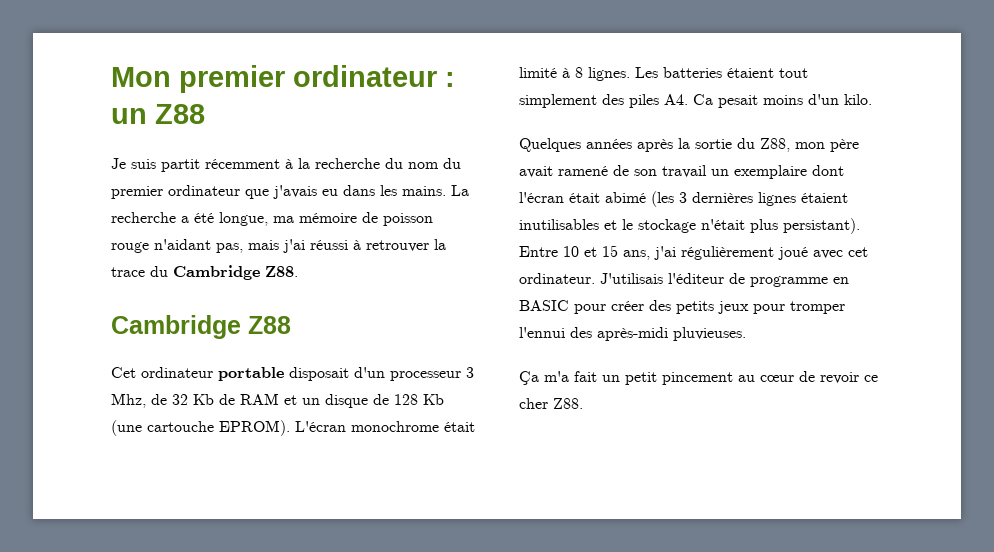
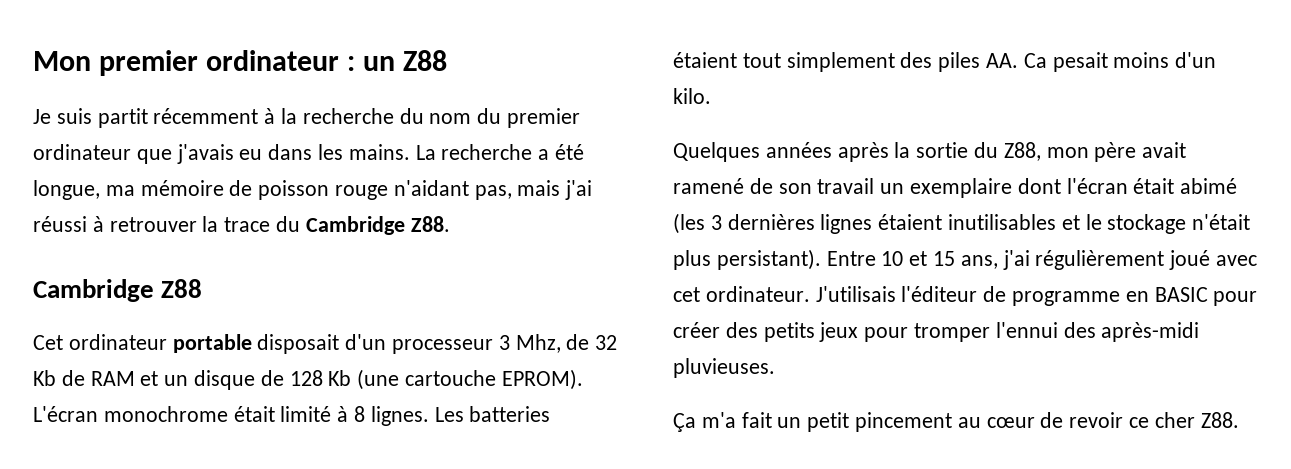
- Les batteries étaient tout simplement des piles A4. Ca pesait moins d'un kilo.
+ Les batteries étaient tout simplement des piles AA. Ca pesait moins d'un kilo.

